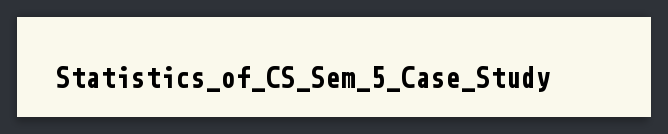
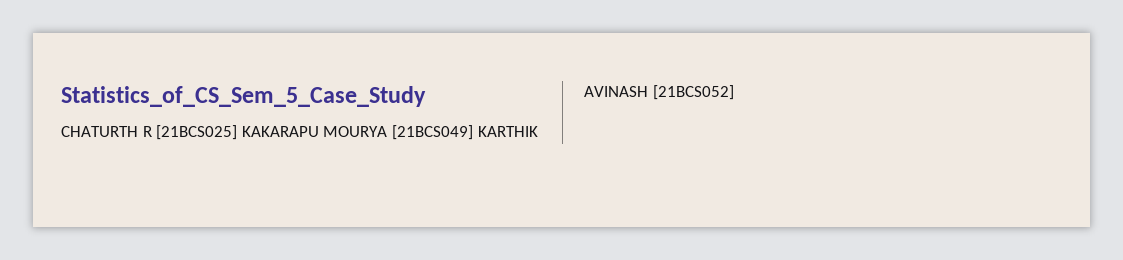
+ CHATURTH R [21BCS025] KAKARAPU MOURYA [21BCS049] KARTHIK AVINASH [21BCS052]

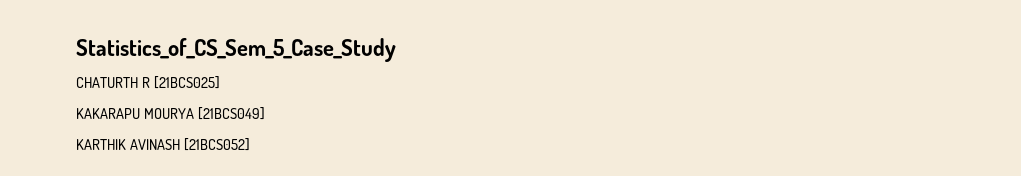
- CHATURTH R [21BCS025] KAKARAPU MOURYA [21BCS049] KARTHIK AVINASH [21BCS052]
+ CHATURTH R [21BCS025]
+ KAKARAPU MOURYA [21BCS049]
+ KARTHIK AVINASH [21BCS052]

